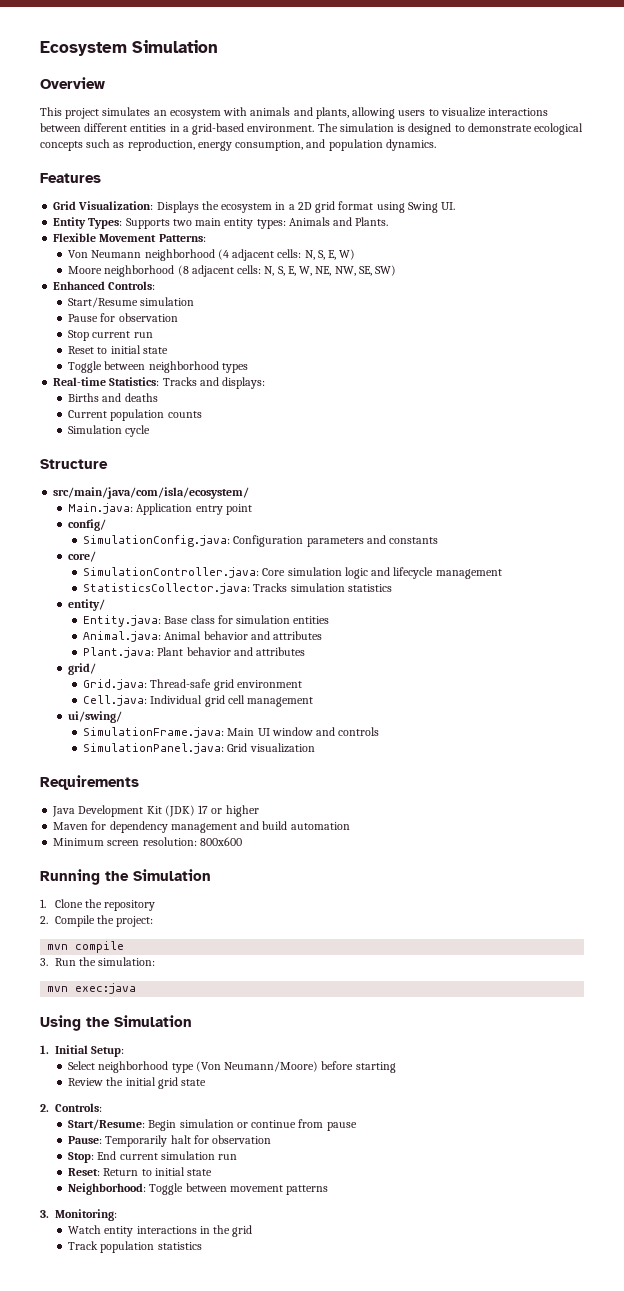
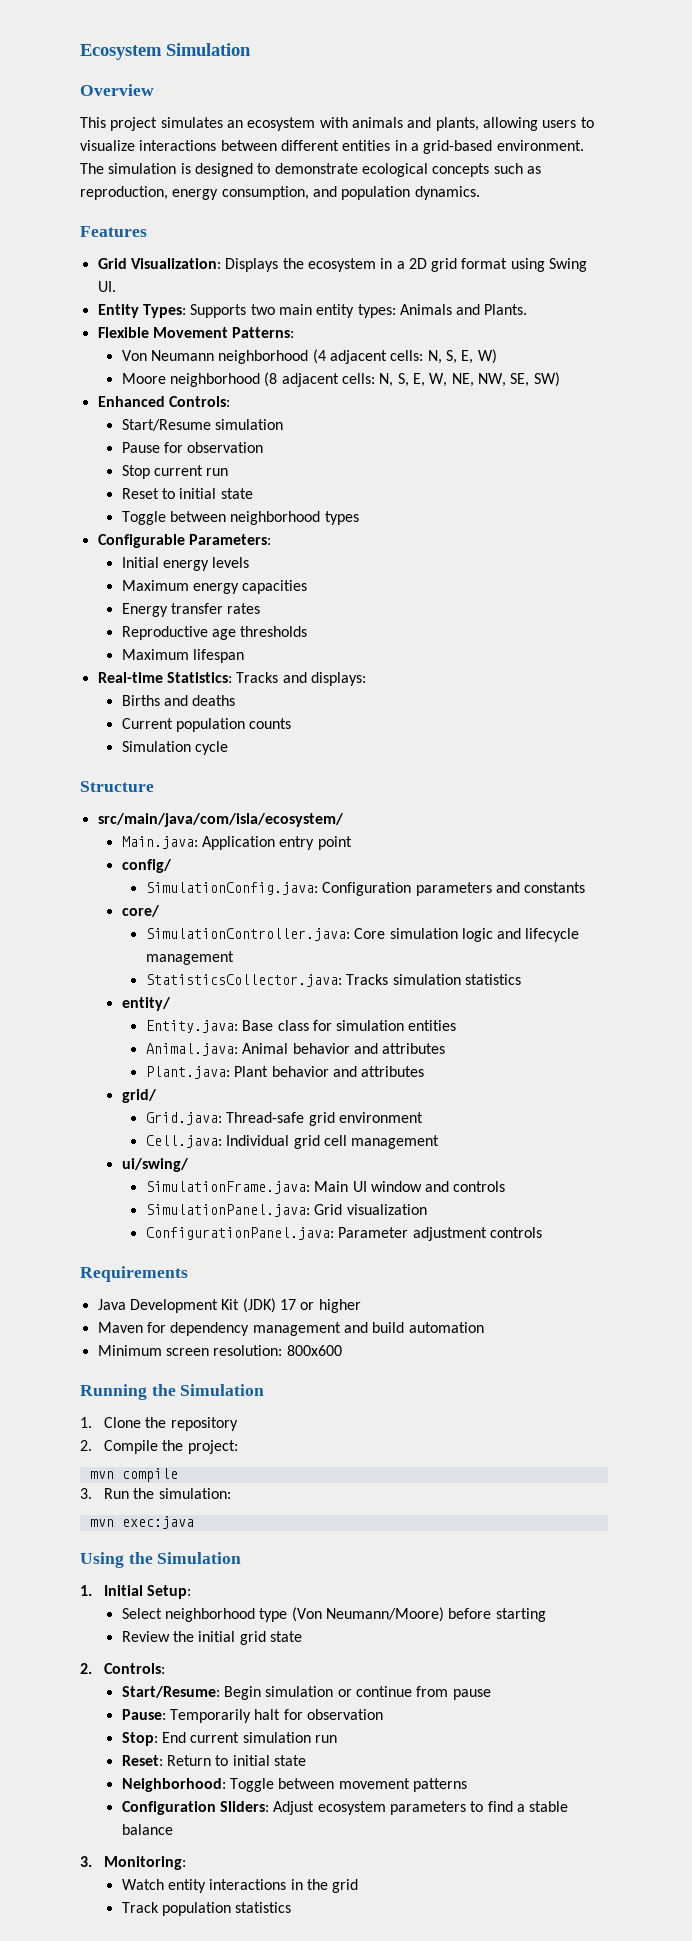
+ Configurable Parameters:
+ Initial energy levels
+ Maximum energy capacities
+ Energy transfer rates
+ Reproductive age thresholds
+ Maximum lifespan
+ ConfigurationPanel.java: Parameter adjustment controls
+ Configuration Sliders: Adjust ecosystem parameters to find a stable balance

